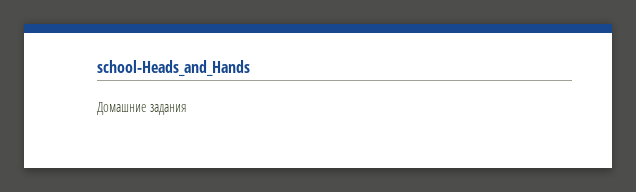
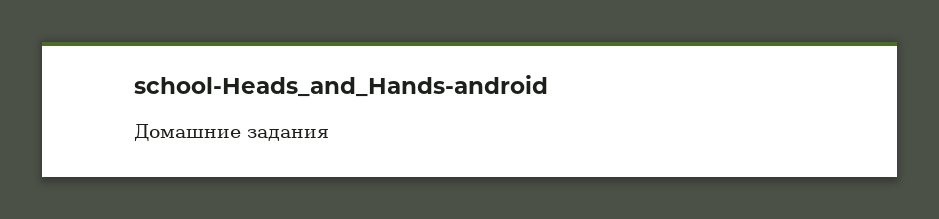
- school-Heads_and_Hands
+ school-Heads_and_Hands-android

